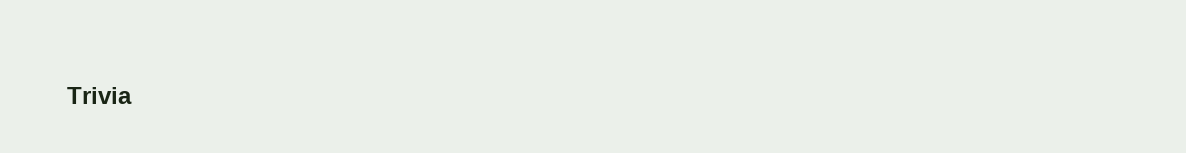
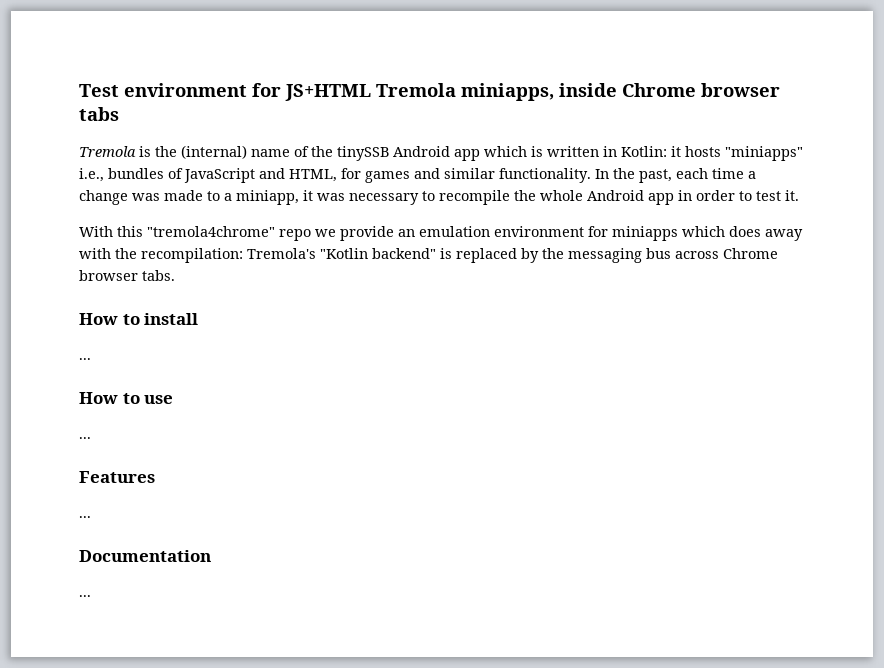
- Trivia
+ Test environment for JS+HTML Tremola miniapps, inside Chrome browser tabs
+ Tremola is the (internal) name of the tinySSB Android app which is written in Kotlin: it hosts "miniapps" i.e., bundles of JavaScript and HTML, for games and similar functionality. In the past, each time a change was made to a miniapp, it was necessary to recompile the whole Android app in order to test it.
+ With this "tremola4chrome" repo we provide an emulation environment for miniapps which does away with the recompilation: Tremola's "Kotlin backend" is replaced by the messaging bus across Chrome browser tabs.
+ How to install
+ ...
+ How to use
+ ...
+ Features
+ ...
+ Documentation
+ ...

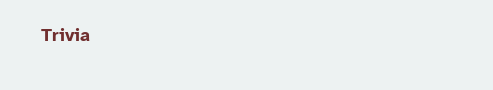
- Test environment for JS+HTML Tremola miniapps, inside Chrome browser tabs
- Tremola is the (internal) name of the tinySSB Android app which is written in Kotlin: it hosts "miniapps" i.e., bundles of JavaScript and HTML, for games and similar functionality. In the past, each time a change was made to a miniapp, it was necessary to recompile the whole Android app in order to test it.
- With this "tremola4chrome" repo we provide an emulation environment for miniapps which does away with the recompilation: Tremola's "Kotlin backend" is replaced by the messaging bus across Chrome browser tabs.
- How to install
- ...
- How to use
- ...
- Features
- ...
- Documentation
- ...
+ Trivia

